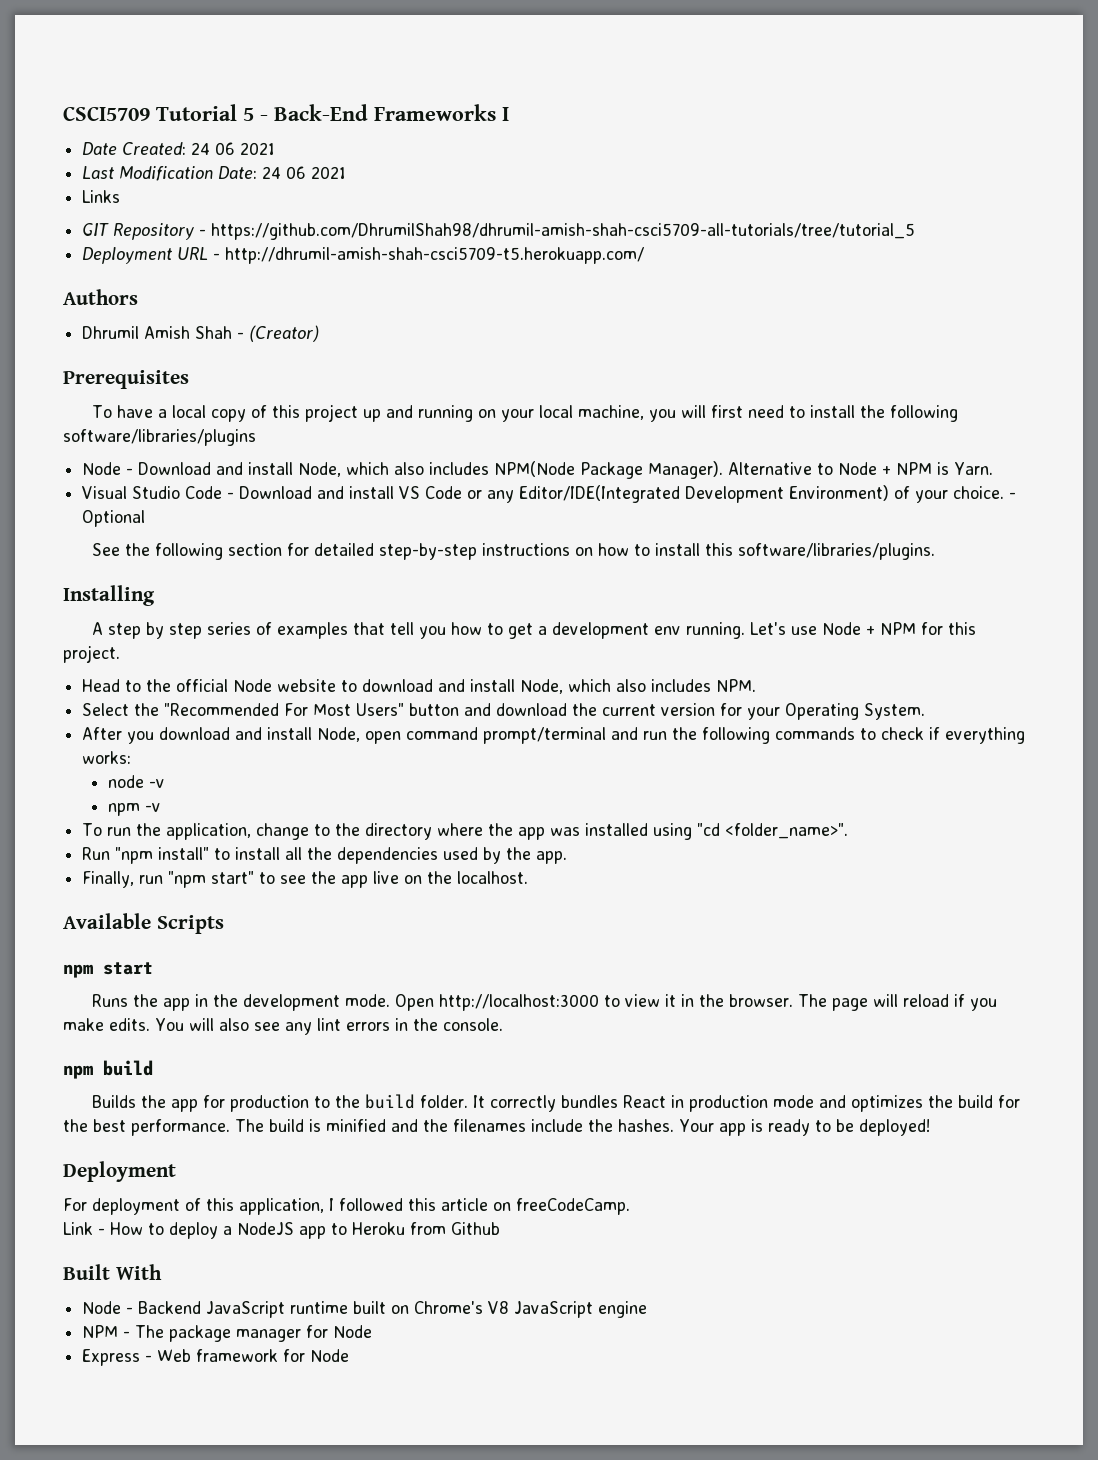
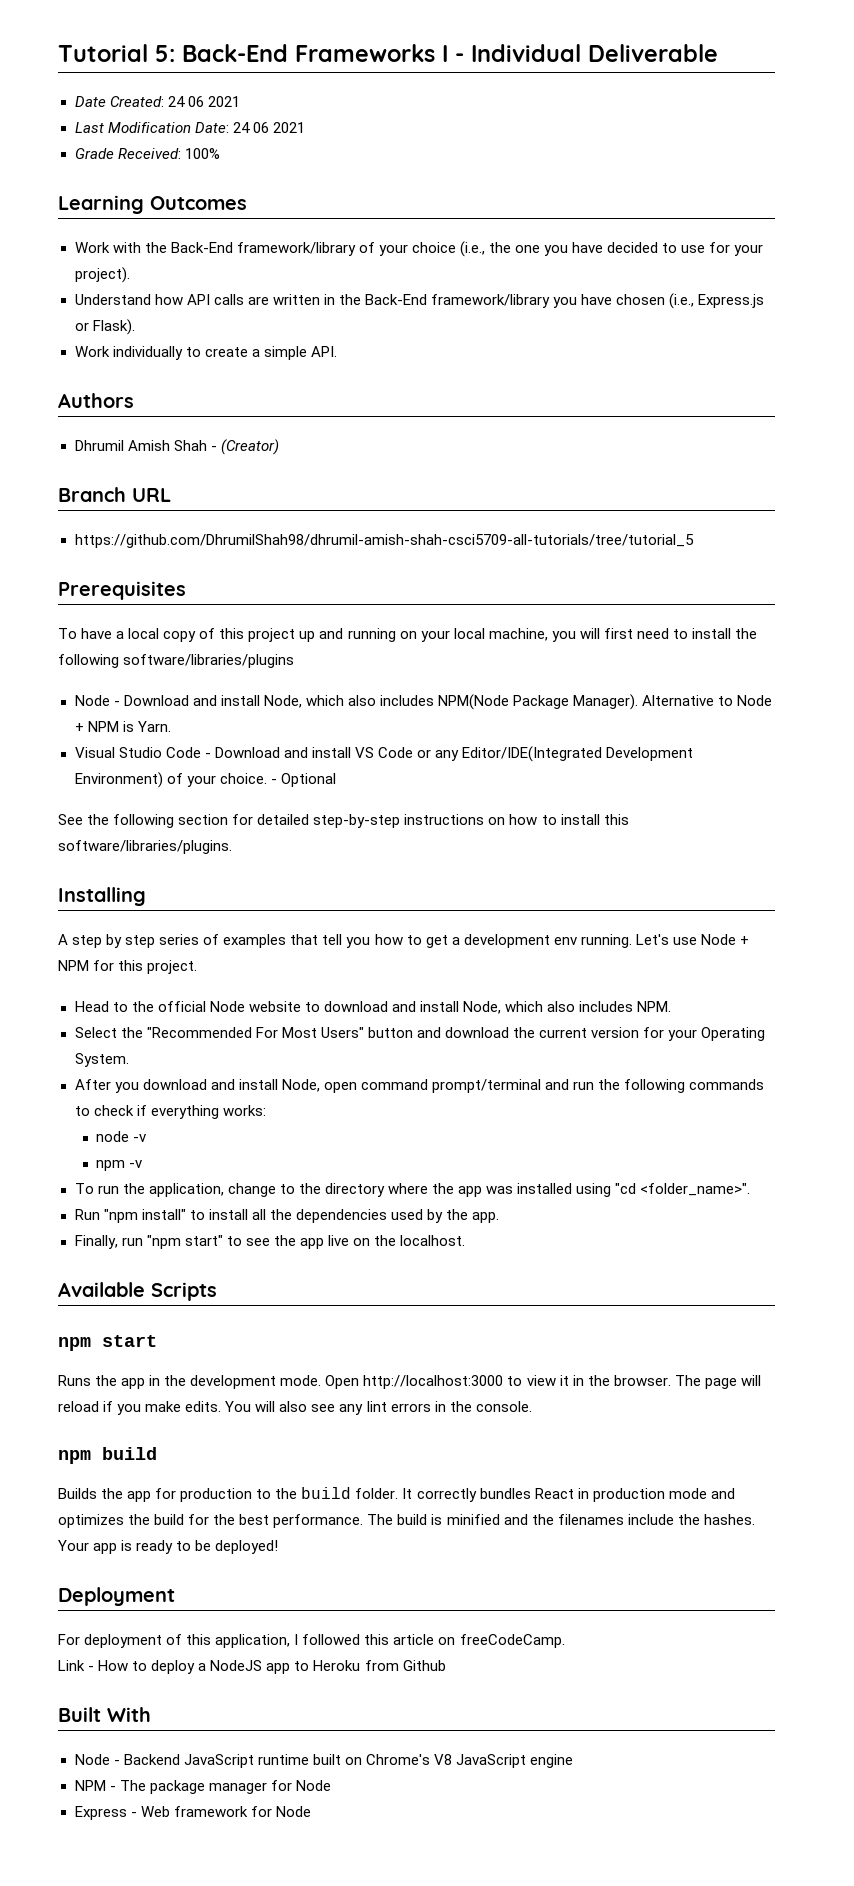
- CSCI5709 Tutorial 5 - Back-End Frameworks I
+ Tutorial 5: Back-End Frameworks I - Individual Deliverable
- Links
- GIT Repository - https://github.com/DhrumilShah98/dhrumil-amish-shah-csci5709-all-tutorials/tree/tutorial_5
- Deployment URL - http://dhrumil-amish-shah-csci5709-t5.herokuapp.com/
+ Grade Received: 100%
+ Learning Outcomes
+ Work with the Back-End framework/library of your choice (i.e., the one you have decided to use for your project).
+ Understand how API calls are written in the Back-End framework/library you have chosen (i.e., Express.js or Flask).
+ Work individually to create a simple API.
+ Branch URL
+ https://github.com/DhrumilShah98/dhrumil-amish-shah-csci5709-all-tutorials/tree/tutorial_5

